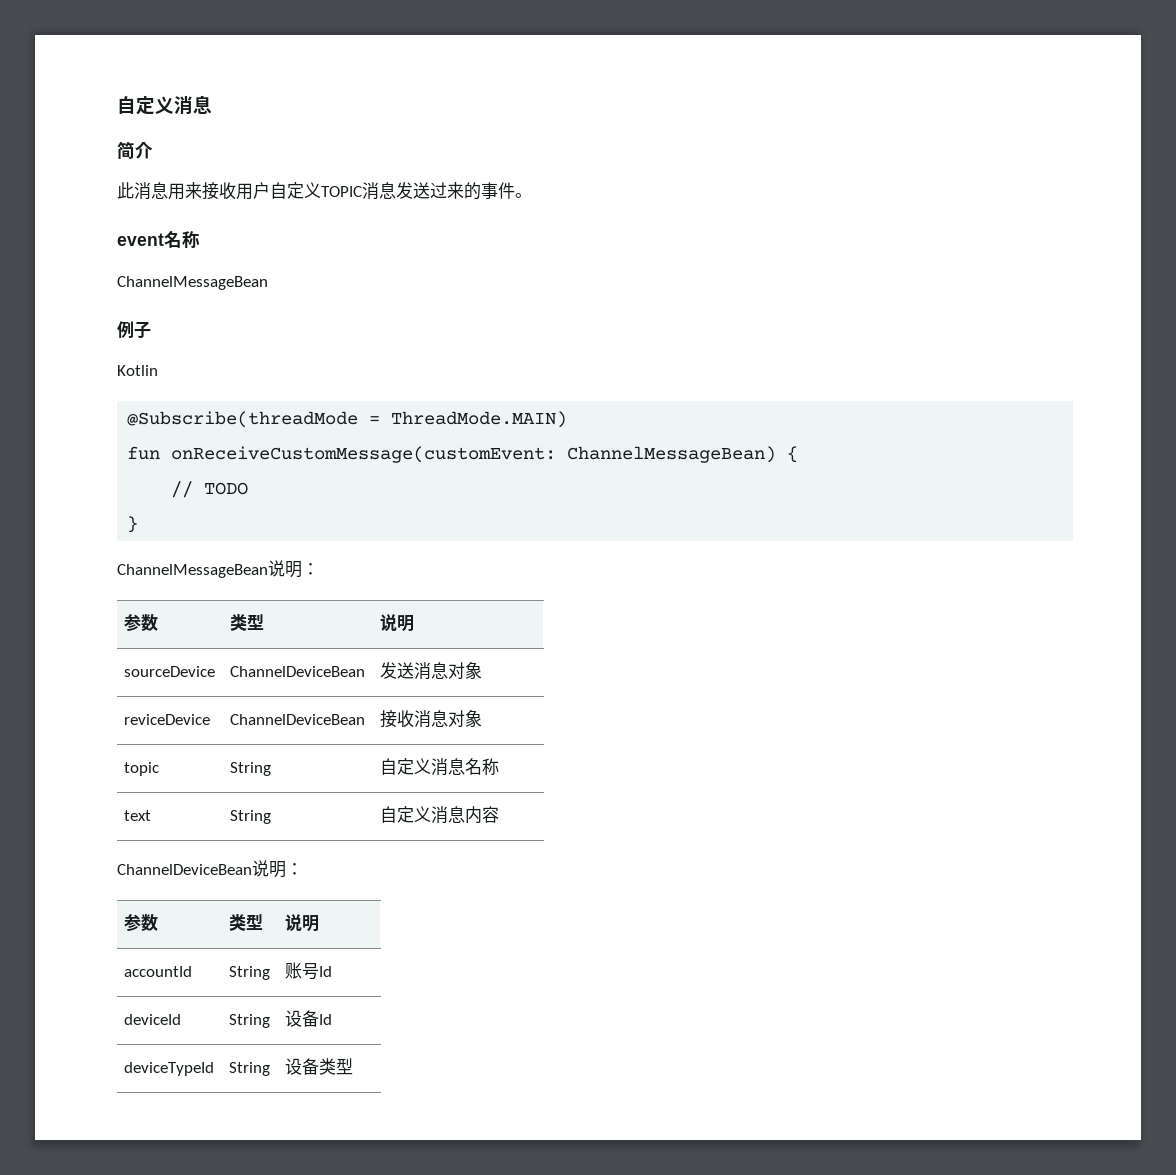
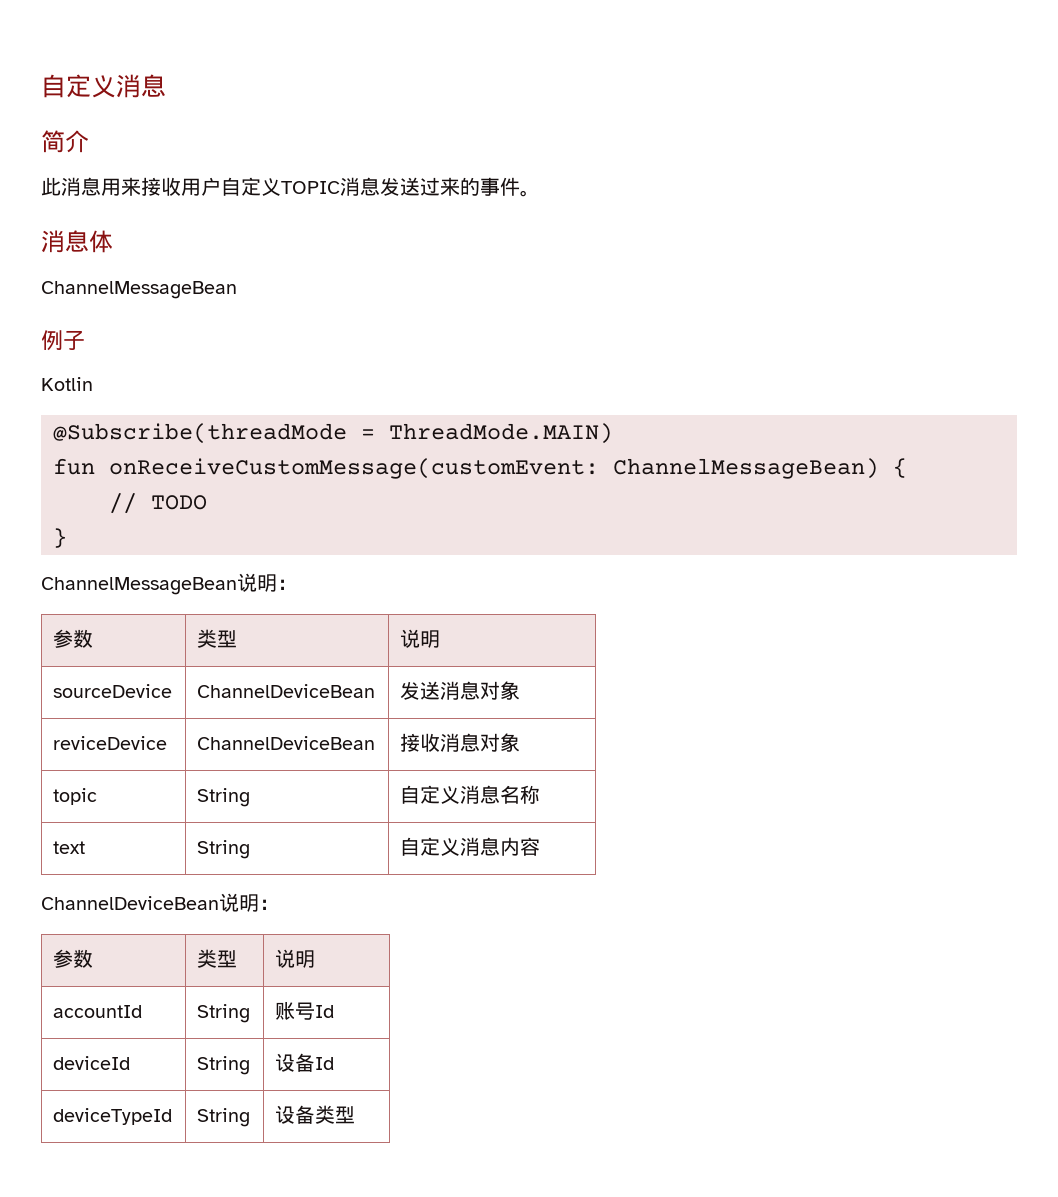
- event名称
+ 消息体

